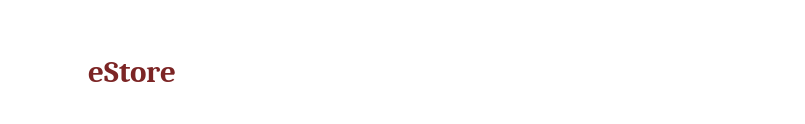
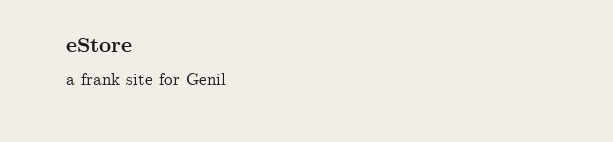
+ a frank site for Genil

